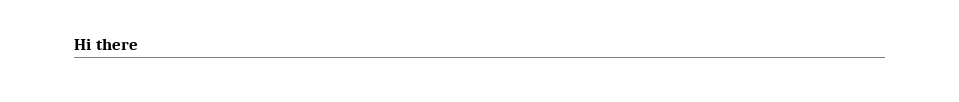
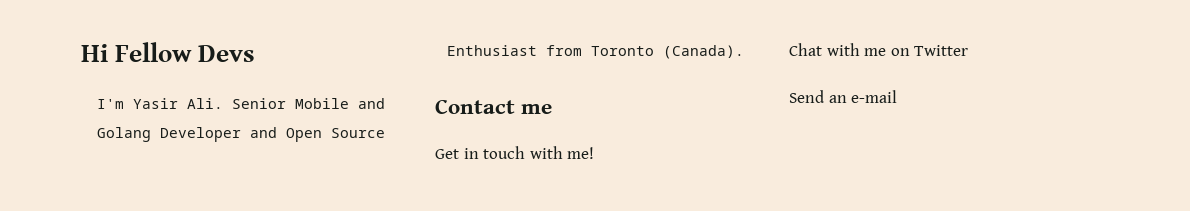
- Hi there
+ Hi Fellow Devs
+ I'm Yasir Ali. Senior Mobile and Golang Developer and Open Source Enthusiast from Toronto (Canada).
+ Contact me
+ Get in touch with me!
+ Chat with me on Twitter
+ Send an e-mail

